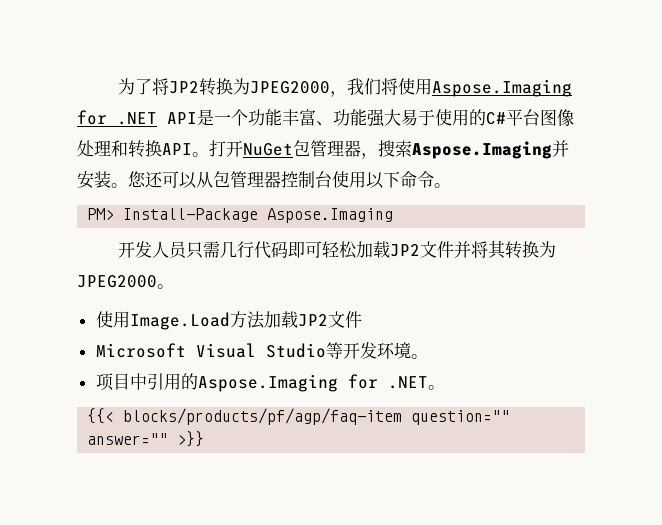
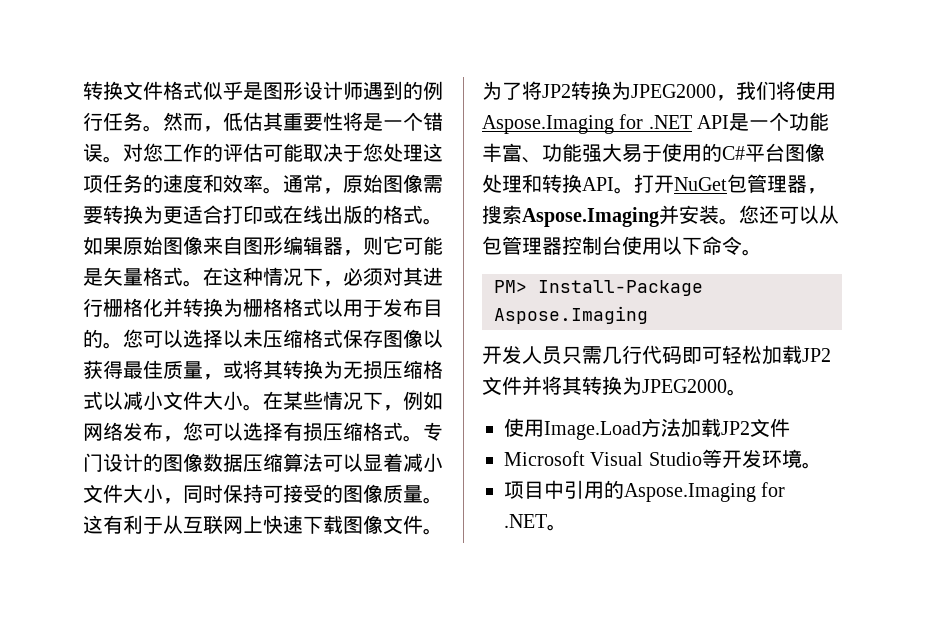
+ 转换文件格式似乎是图形设计师遇到的例行任务。然而，低估其重要性将是一个错误。对您工作的评估可能取决于您处理这项任务的速度和效率。通常，原始图像需要转换为更适合打印或在线出版的格式。如果原始图像来自图形编辑器，则它可能是矢量格式。在这种情况下，必须对其进行栅格化并转换为栅格格式以用于发布目的。您可以选择以未压缩格式保存图像以获得最佳质量，或将其转换为无损压缩格式以减小文件大小。在某些情况下，例如网络发布，您可以选择有损压缩格式。专门设计的图像数据压缩算法可以显着减小文件大小，同时保持可接受的图像质量。这有利于从互联网上快速下载图像文件。
- {{< blocks/products/pf/agp/faq-item question="" answer="" >}}

